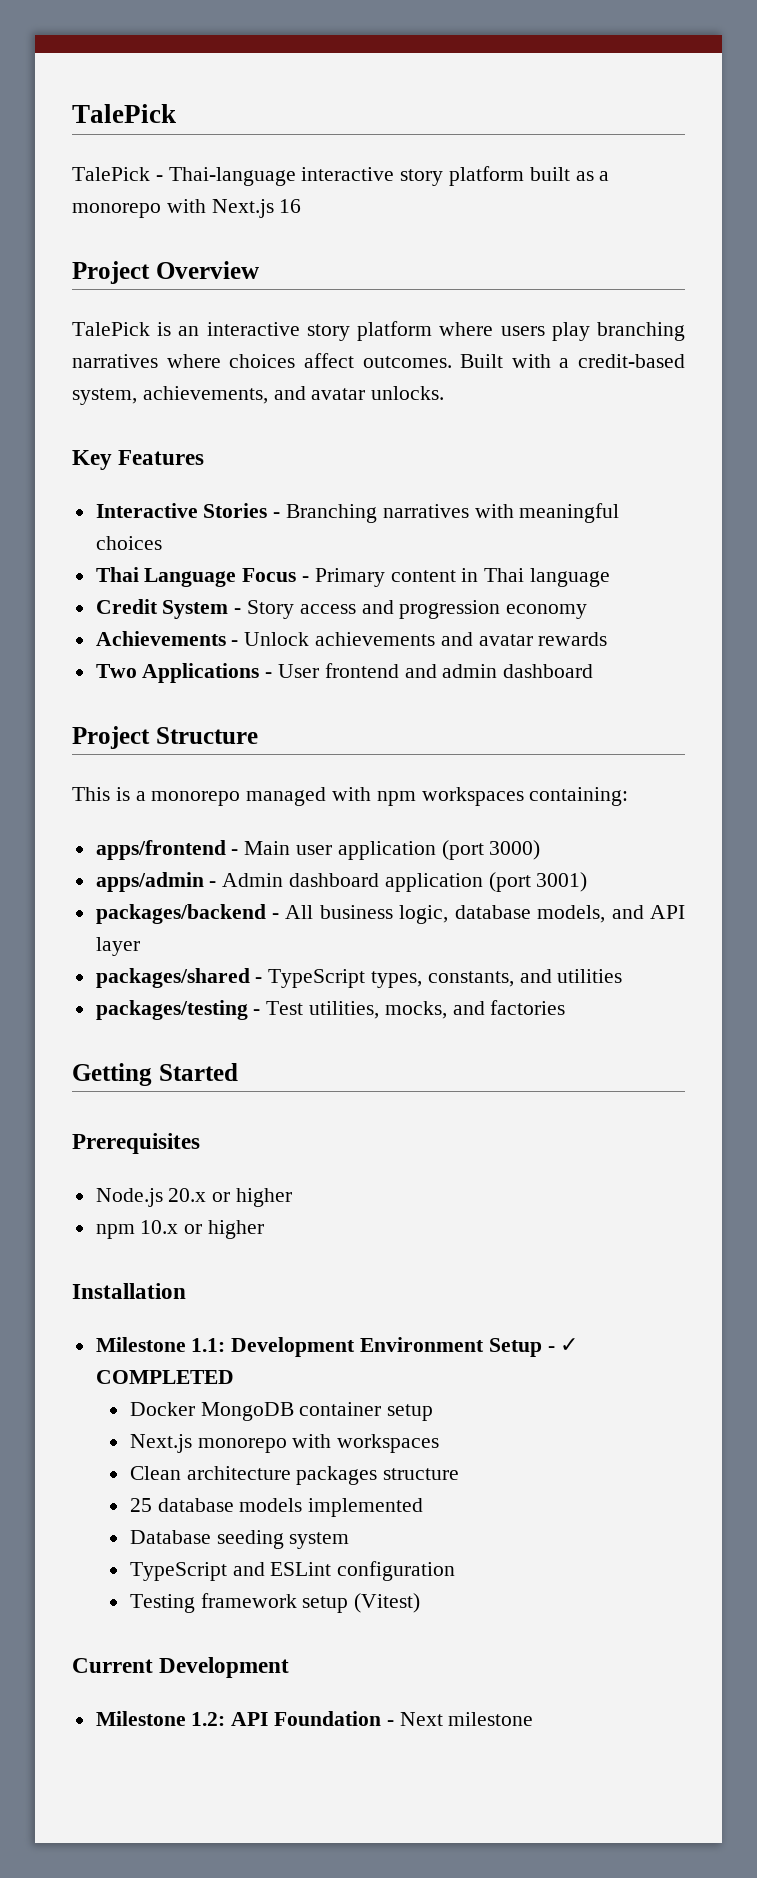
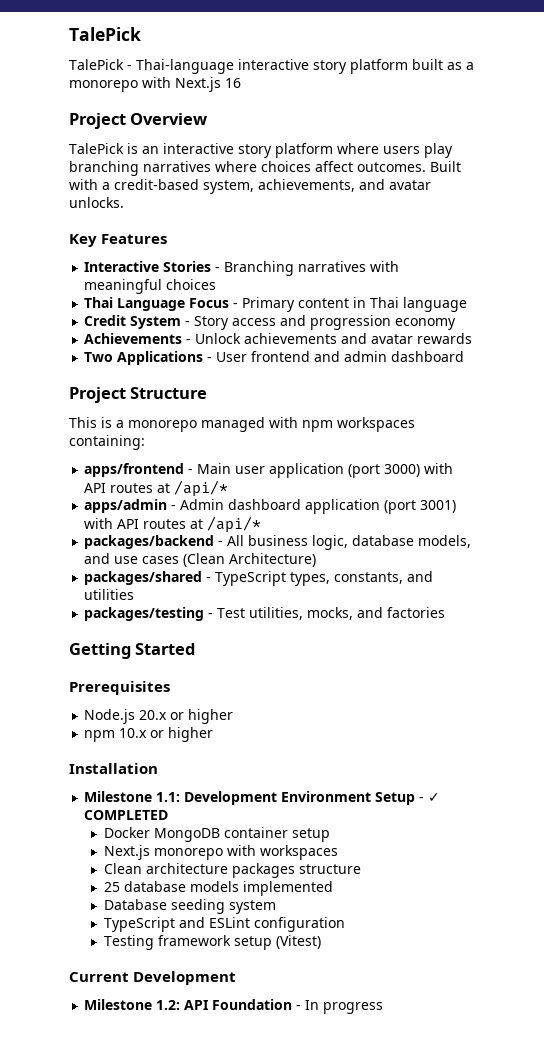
- apps/frontend - Main user application (port 3000)
+ apps/frontend - Main user application (port 3000) with API routes at /api/*
- apps/admin - Admin dashboard application (port 3001)
+ apps/admin - Admin dashboard application (port 3001) with API routes at /api/*
- packages/backend - All business logic, database models, and API layer
+ packages/backend - All business logic, database models, and use cases (Clean Architecture)
- Milestone 1.2: API Foundation - Next milestone
+ Milestone 1.2: API Foundation - In progress

